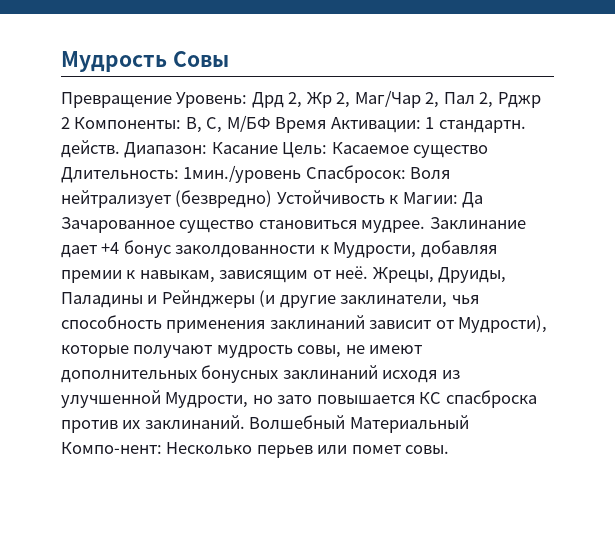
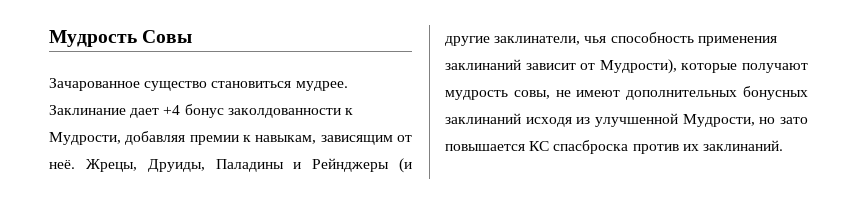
- Превращение Уровень: Дрд 2, Жр 2, Маг/Чар 2, Пал 2, Рджр 2 Компоненты: В, С, М/БФ Время Активации: 1 стандартн. действ. Диапазон: Касание Цель: Касаемое существо Длительность: 1мин./уровень Спасбросок: Воля нейтрализует (безвредно) Устойчивость к Магии: Да Зачарованное существо становиться мудрее.
+ Зачарованное существо становиться мудрее.
- Волшебный Материальный Компо-нент: Несколько перьев или помет совы.

